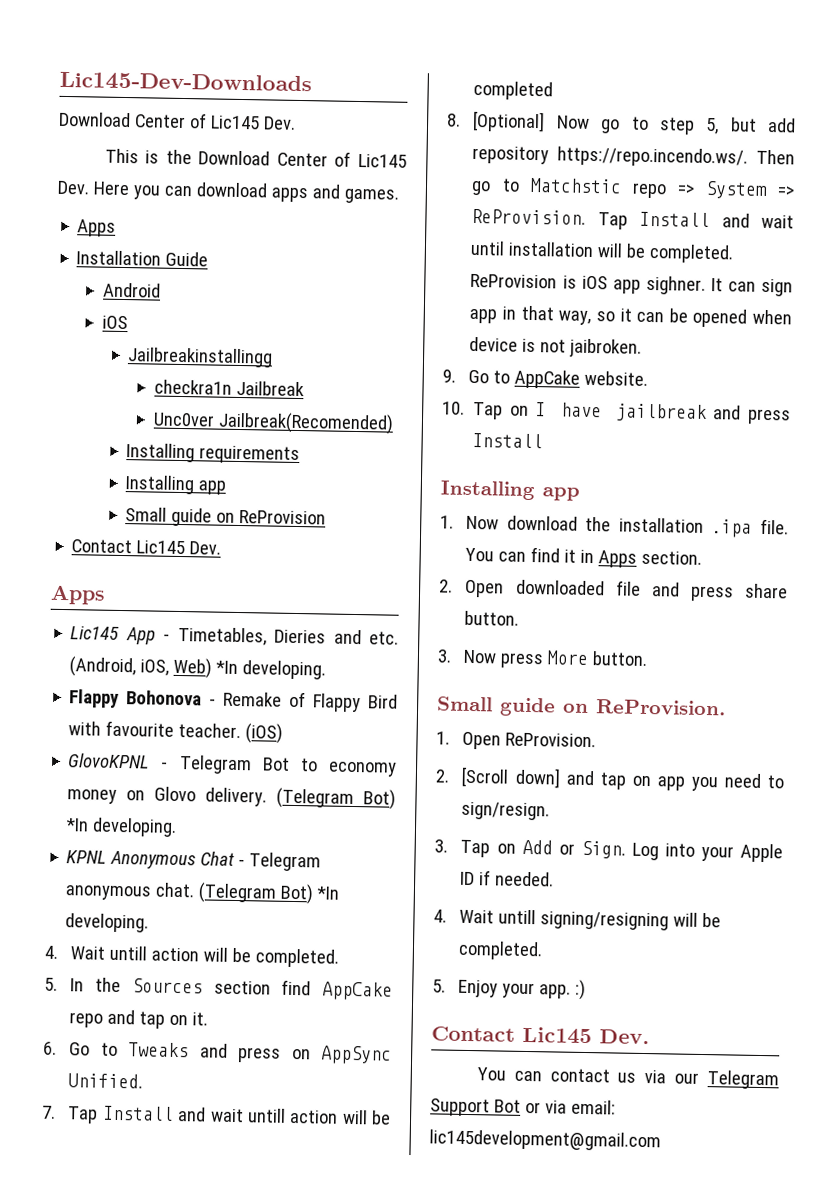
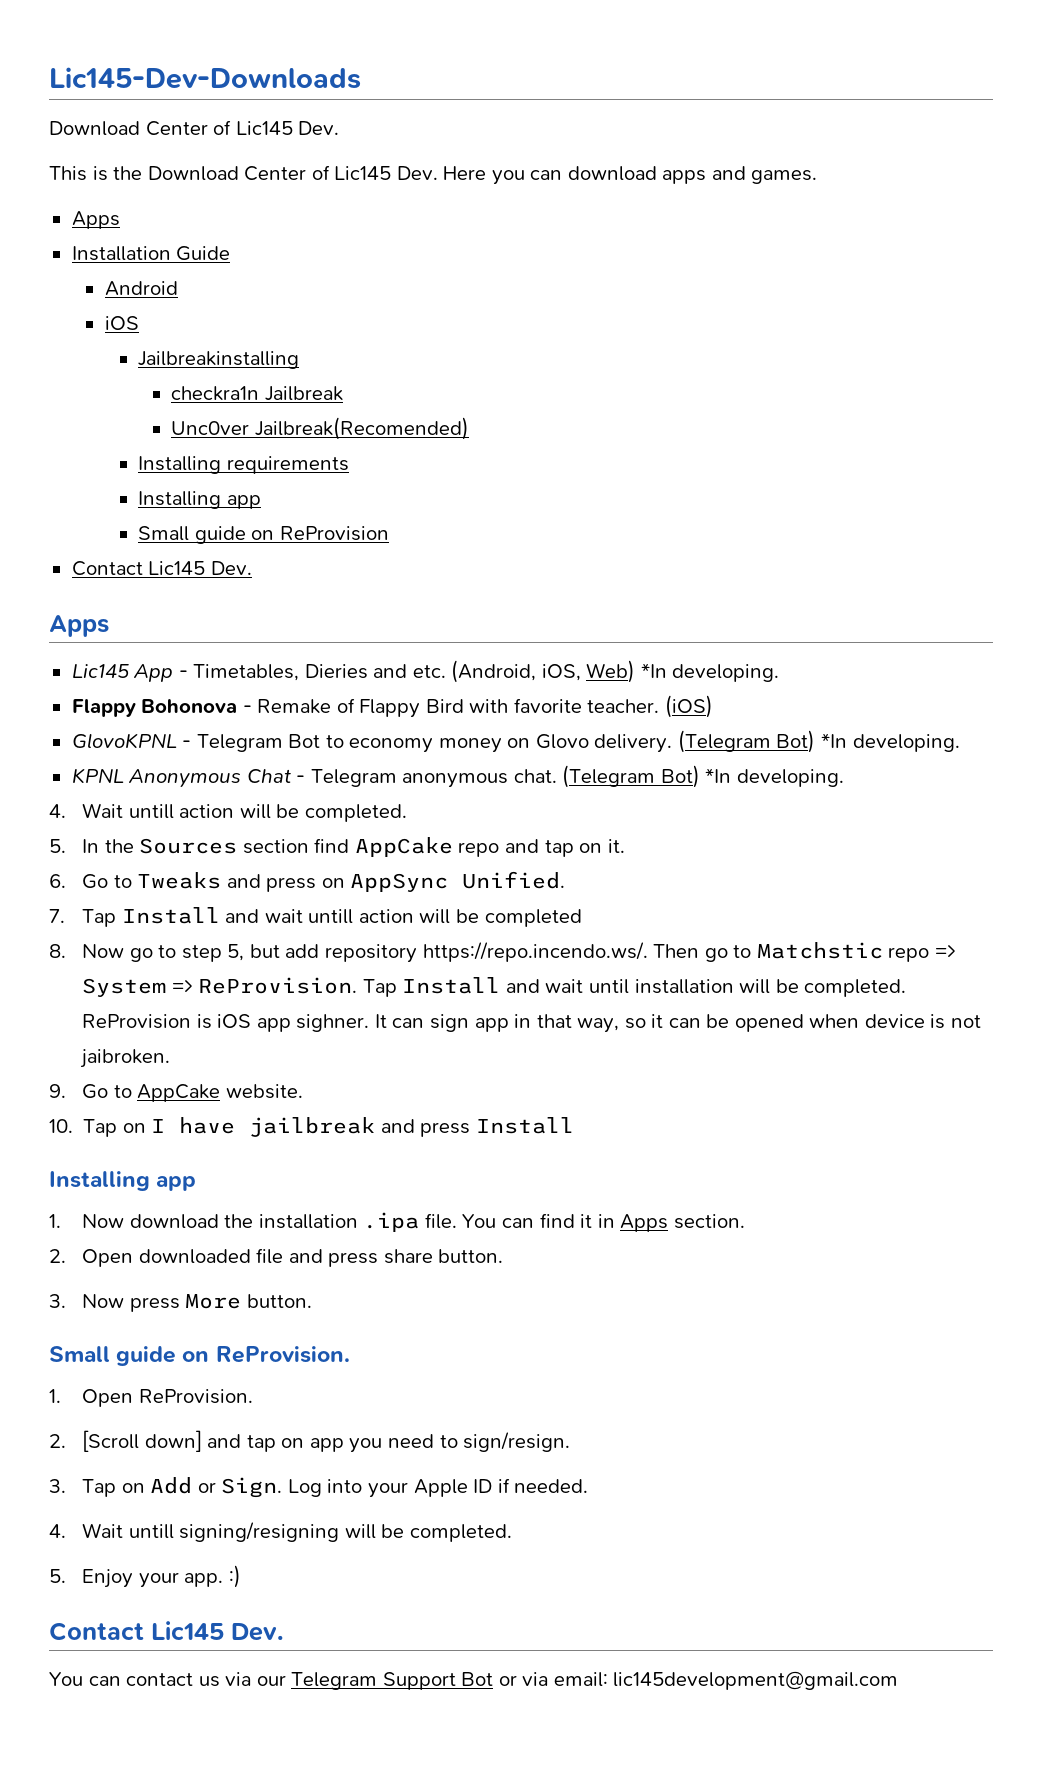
- Jailbreakinstallingg
+ Jailbreakinstalling
- Flappy Bohonova - Remake of Flappy Bird with favourite teacher.
+ Flappy Bohonova - Remake of Flappy Bird with favorite teacher.
- 8. [Optional] Now go to step 5, but add repository https://repo.incendo.ws/. Then go to Matchstic repo => System => ReProvision.
+ 8. Now go to step 5, but add repository https://repo.incendo.ws/. Then go to Matchstic repo => System => ReProvision.

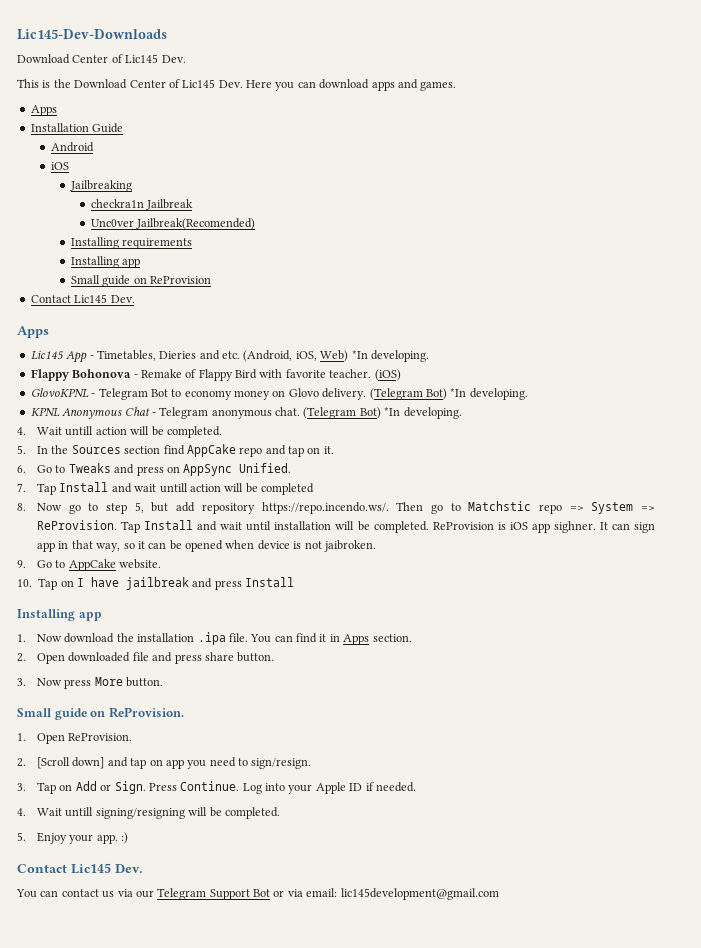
- Jailbreakinstalling
+ Jailbreaking
+ Press Continue.

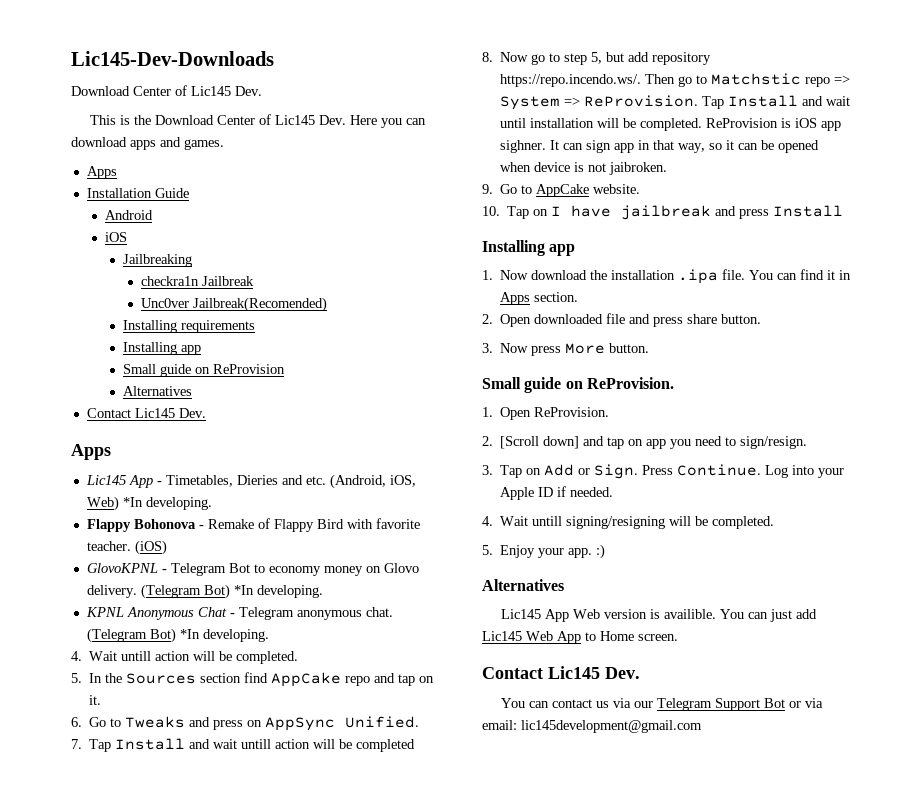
  Small guide on ReProvision
+ Alternatives
  5. Enjoy your app. :)
+ Alternatives
+ Lic145 App Web version is availible. You can just add Lic145 Web App to Home screen.

